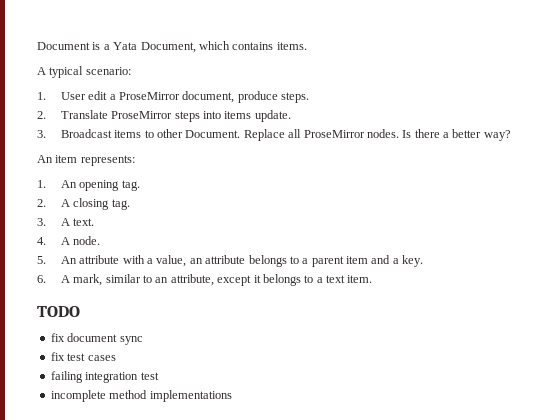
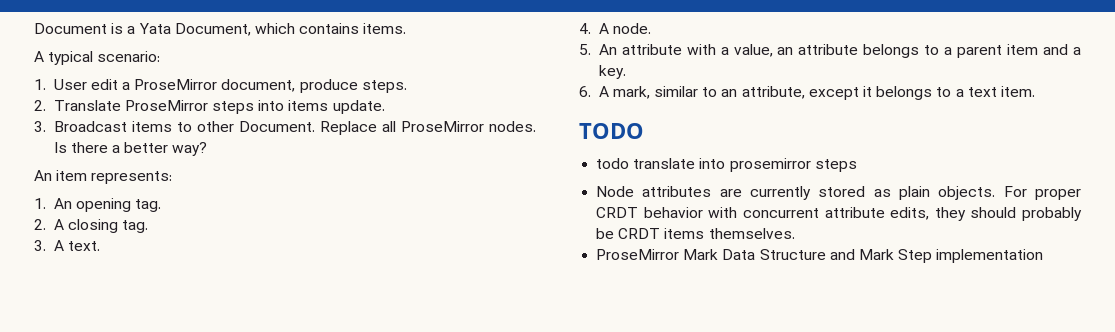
- fix document sync
- fix test cases
- failing integration test
- incomplete method implementations
+ todo translate into prosemirror steps
+ Node attributes are currently stored as plain objects. For proper CRDT behavior with concurrent attribute edits, they should probably be CRDT items themselves.
+ ProseMirror Mark Data Structure and Mark Step implementation

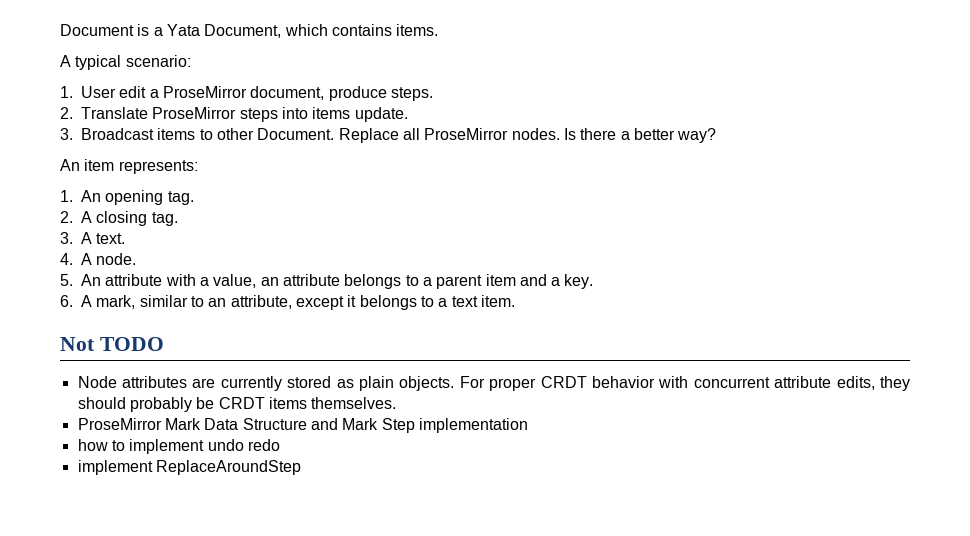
- TODO
+ Not TODO
- todo translate into prosemirror steps
+ how to implement undo redo
+ implement ReplaceAroundStep

